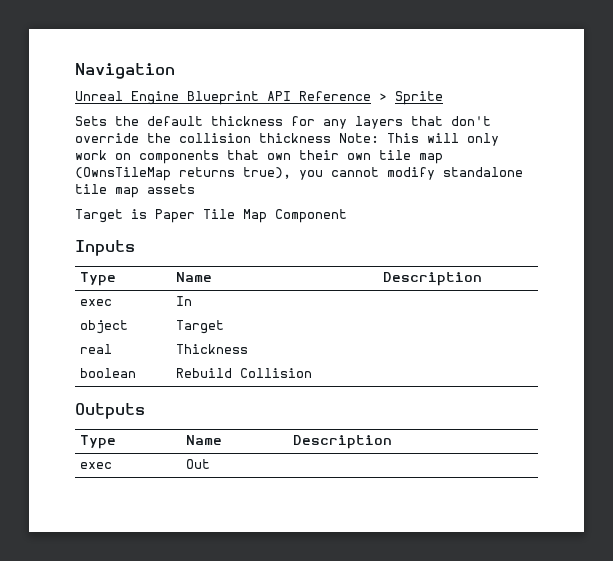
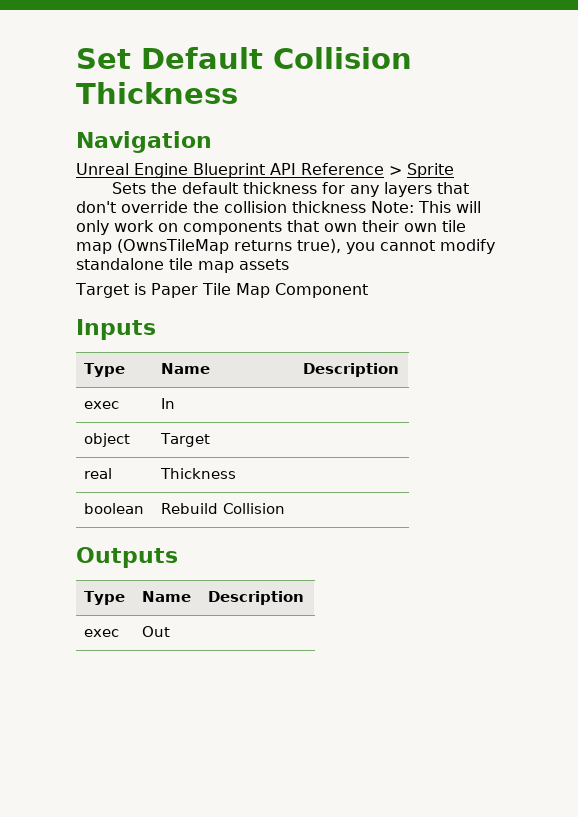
+ Set Default Collision Thickness

